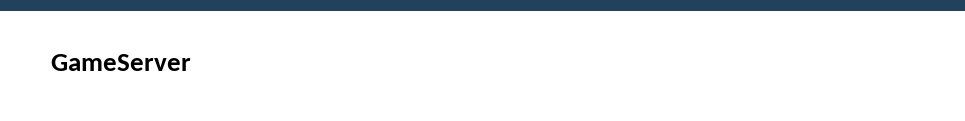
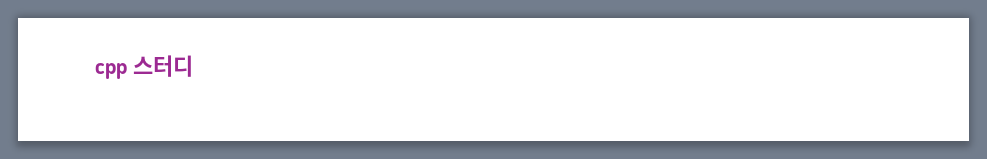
- GameServer
+ cpp 스터디

